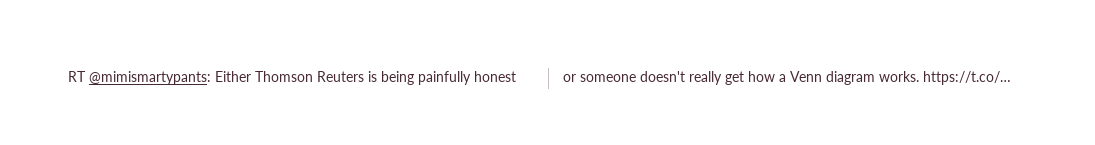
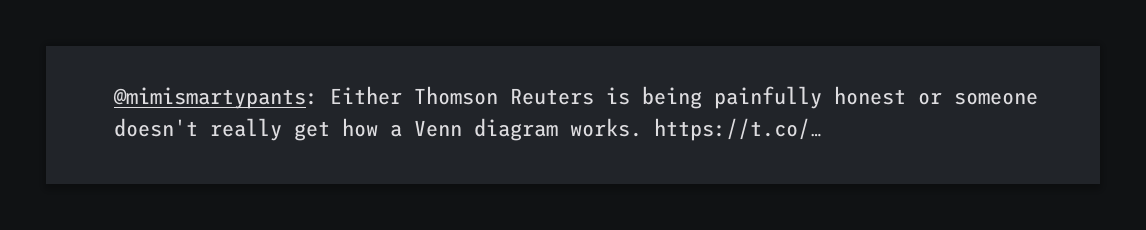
- RT @mimismartypants: Either Thomson Reuters is being painfully honest or someone doesn't really get how a Venn diagram works. https://t.co/…
+ @mimismartypants: Either Thomson Reuters is being painfully honest or someone doesn't really get how a Venn diagram works. https://t.co/…

